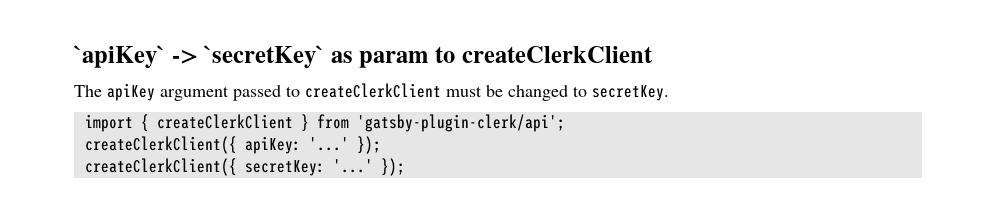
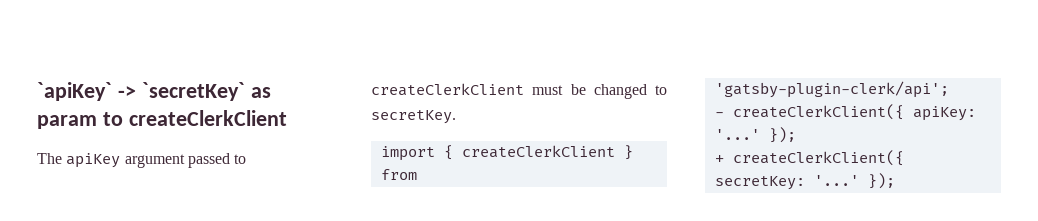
- createClerkClient({ apiKey: '...'
+ - createClerkClient({ apiKey: '...'
- createClerkClient({ secretKey: '...'
+ + createClerkClient({ secretKey: '...'

